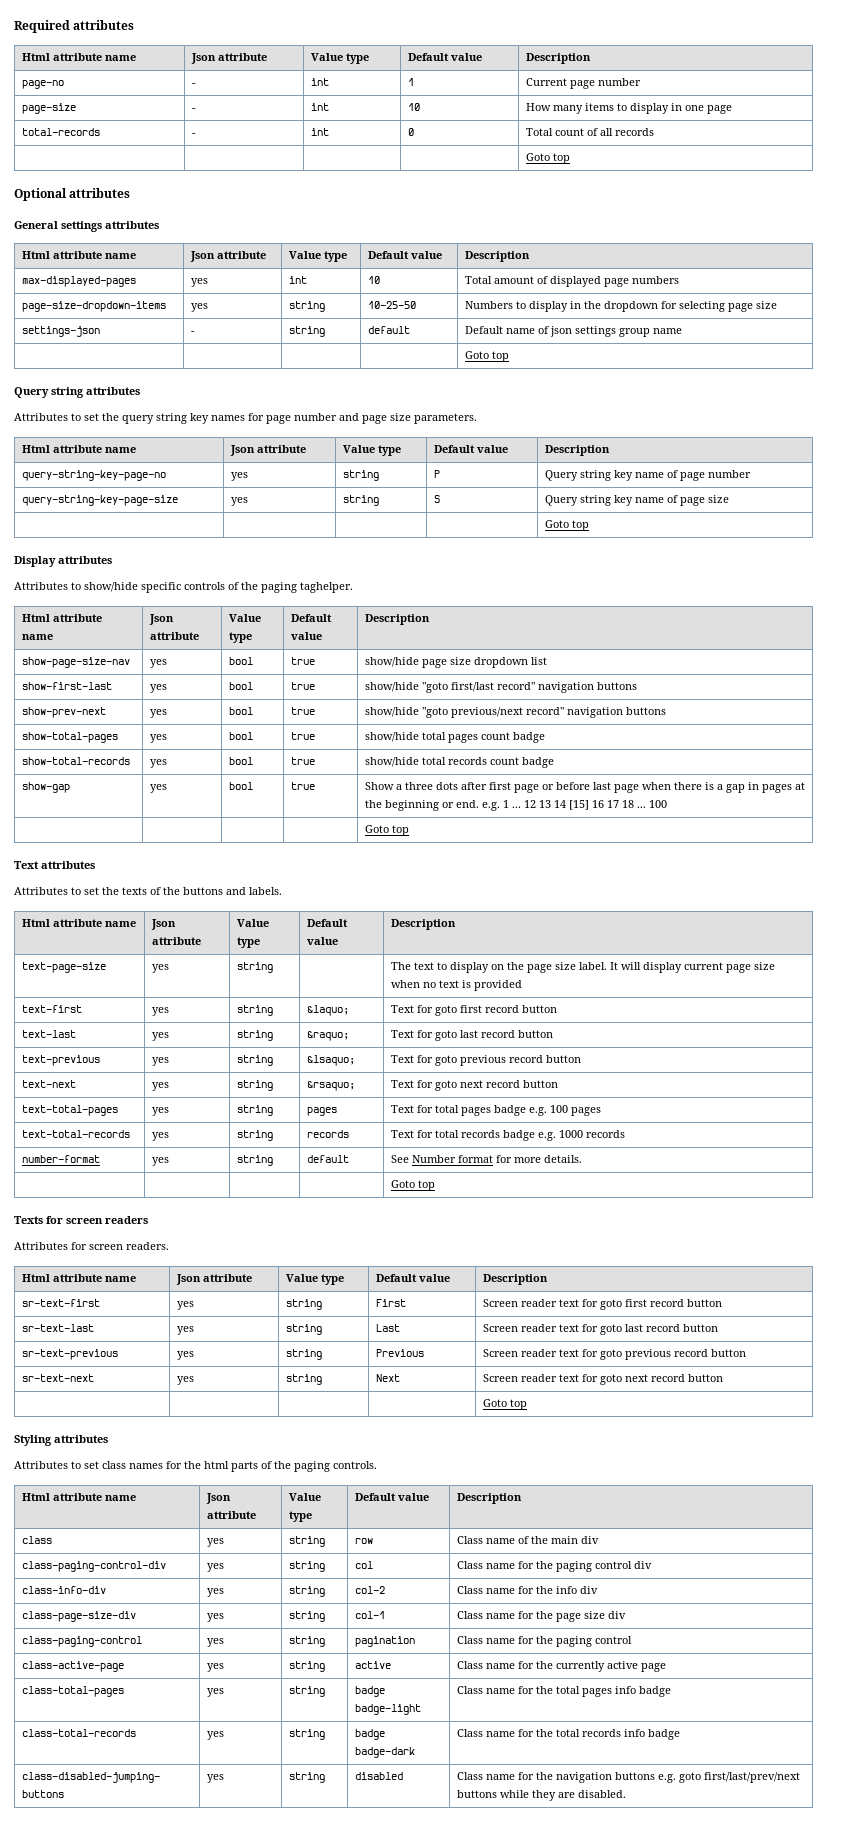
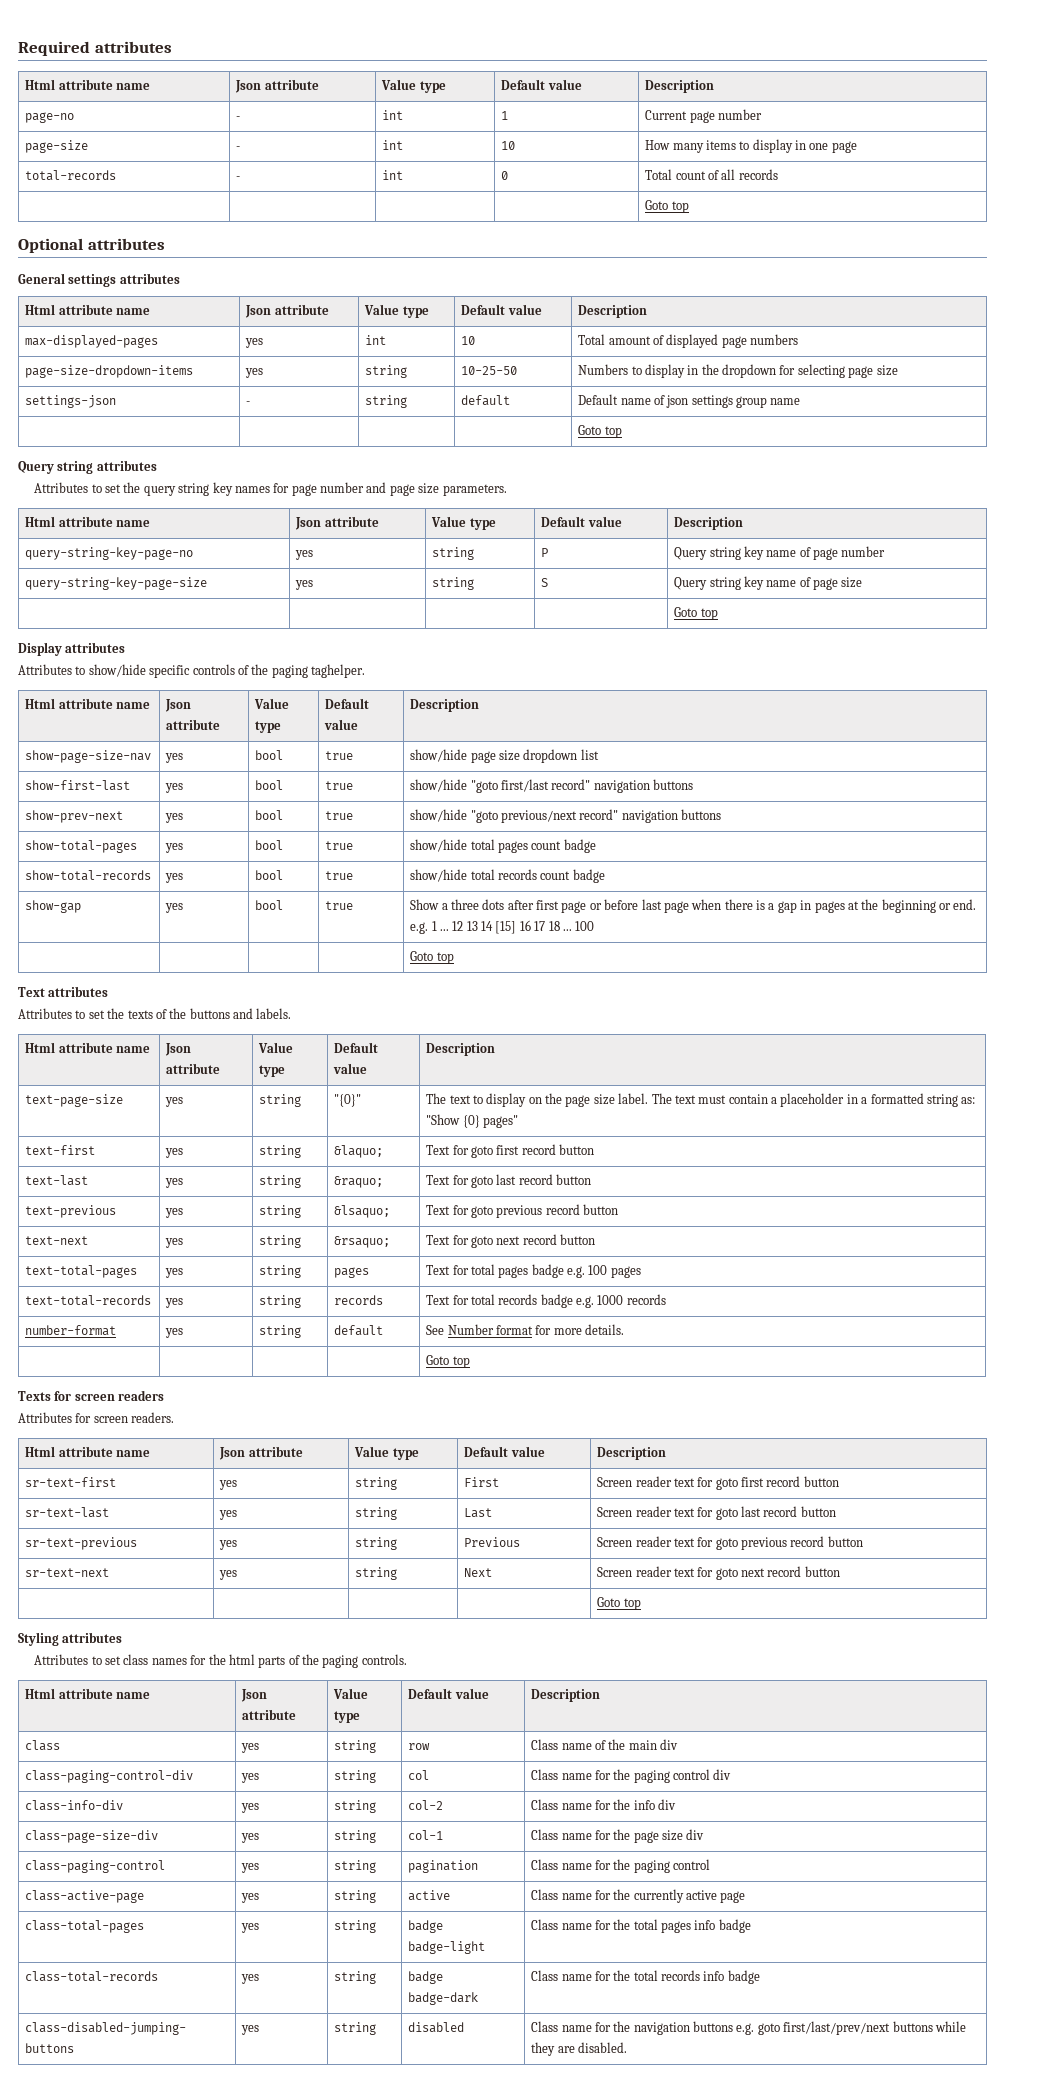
- text-page-size | yes | string | | The text to display on the page size label. It will display current page size when no text is provided
+ text-page-size | yes | string | "{0}" | The text to display on the page size label. The text must contain a placeholder in a formatted string as: "Show {0} pages"

